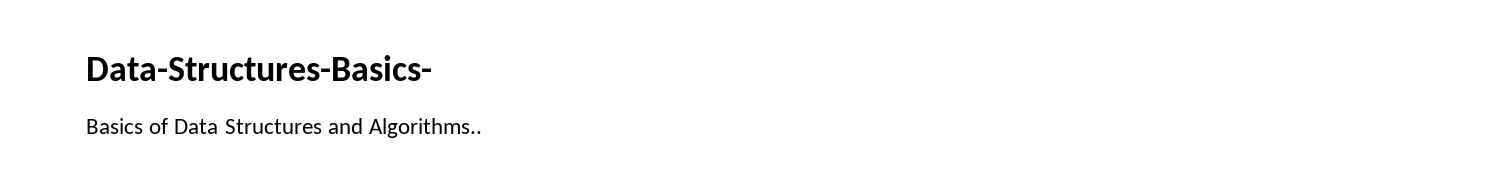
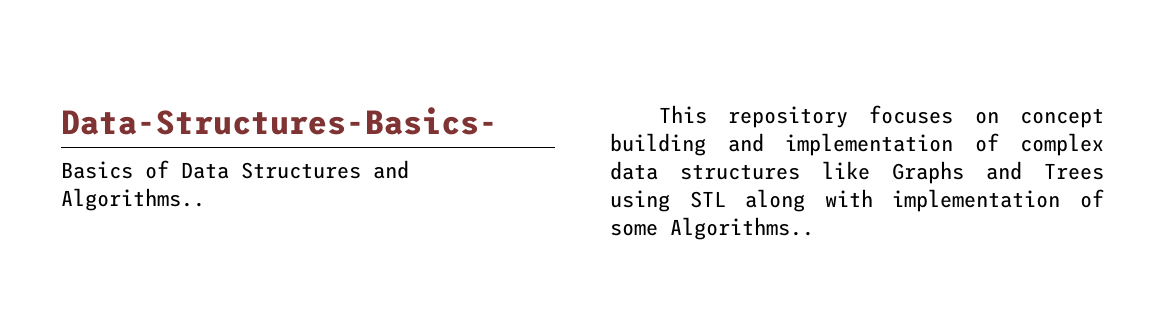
+ This repository focuses on concept building and implementation of complex data structures like Graphs and Trees using STL along with implementation of some Algorithms..

